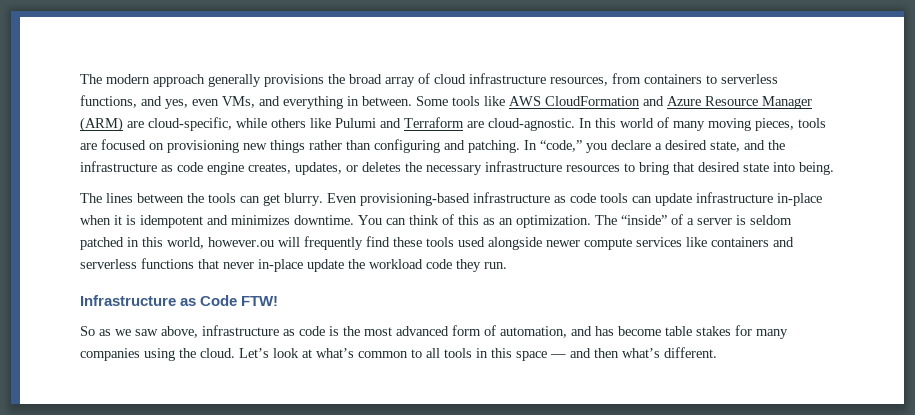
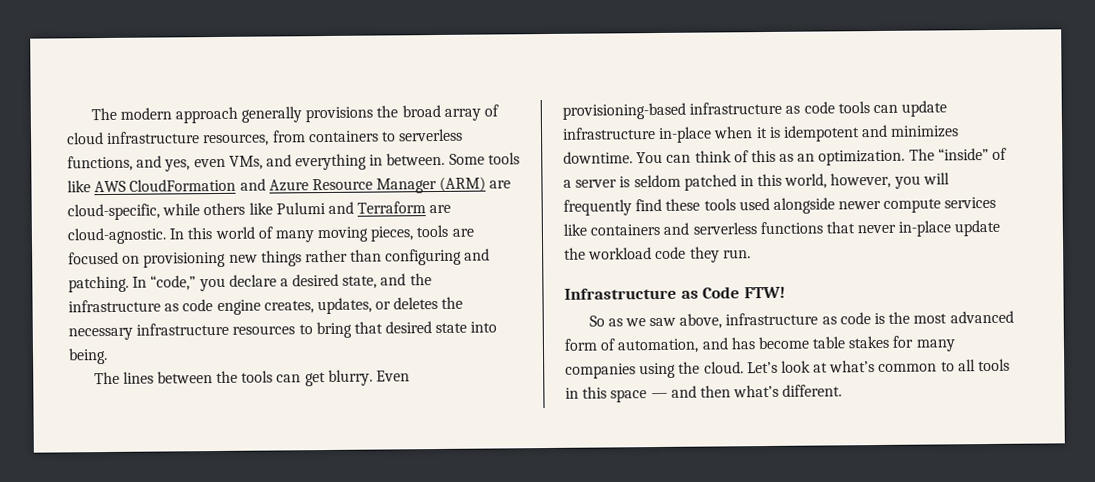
- The “inside” of a server is seldom patched in this world, however.ou will frequently find these tools used alongside newer compute services like containers and serverless functions that never in-place update the workload code they run.
+ The “inside” of a server is seldom patched in this world, however, you will frequently find these tools used alongside newer compute services like containers and serverless functions that never in-place update the workload code they run.

